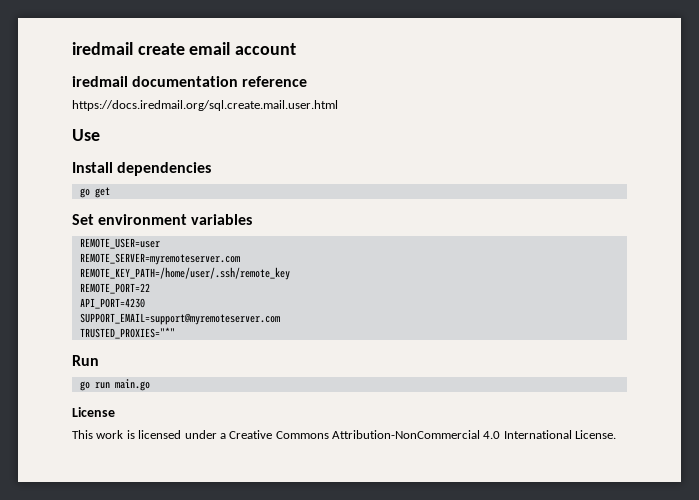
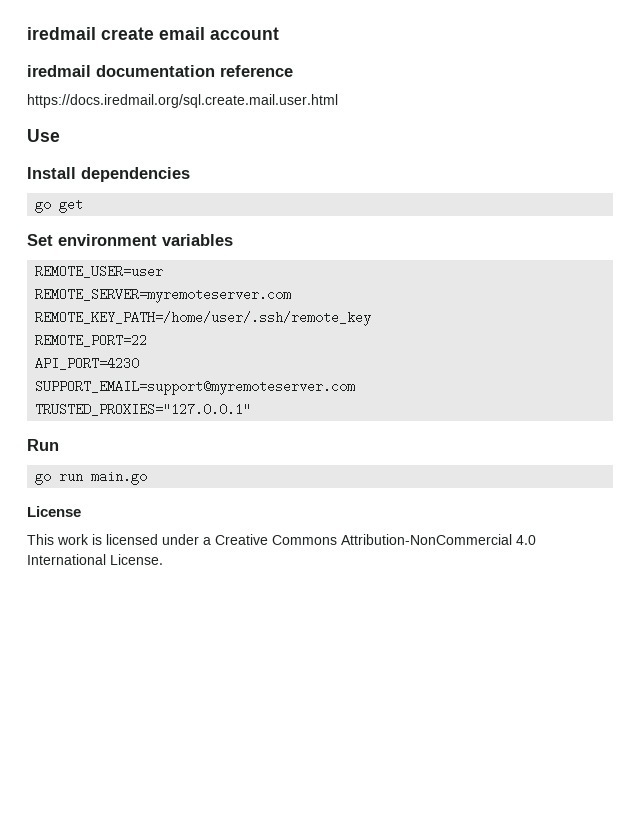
- TRUSTED_PROXIES="*"
+ TRUSTED_PROXIES="127.0.0.1"

